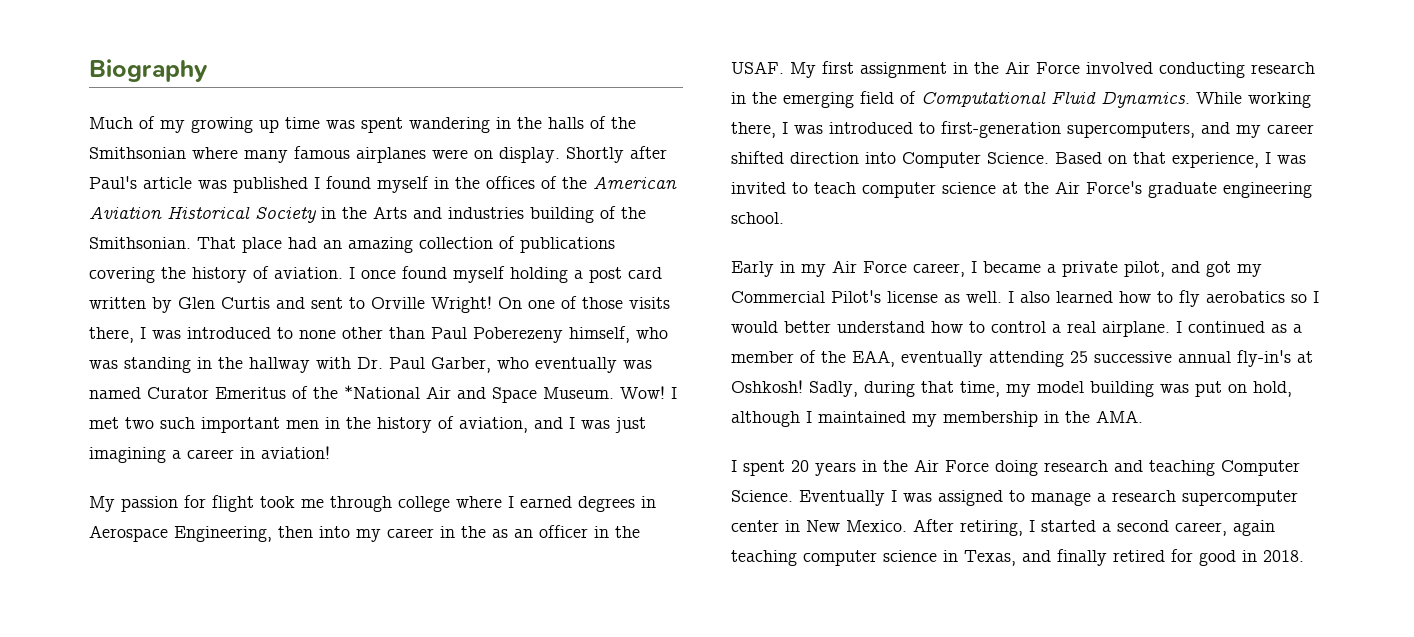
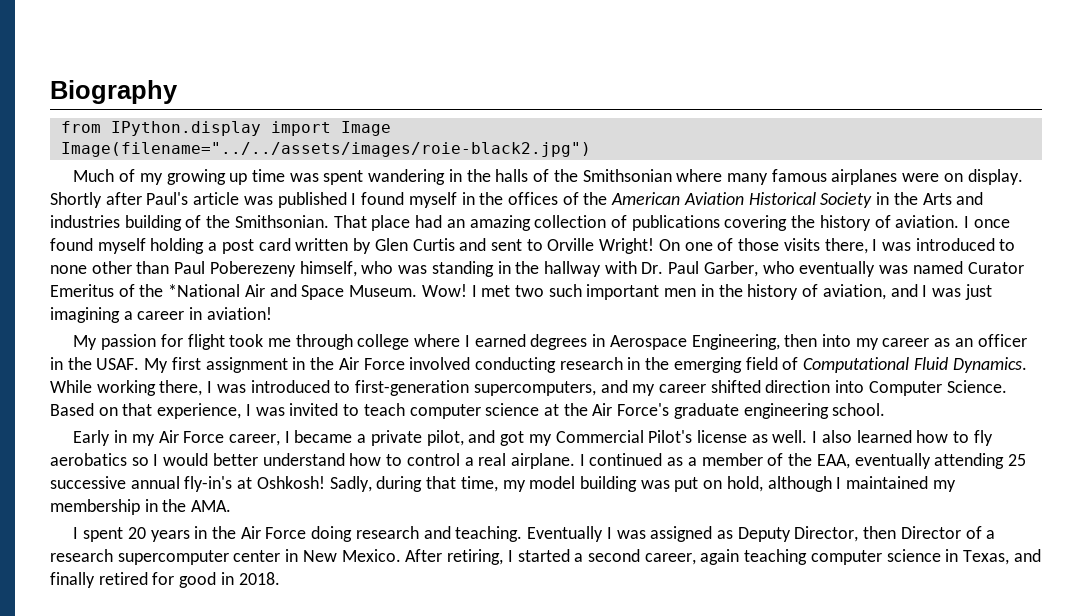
+ from IPython.display import Image
+ Image(filename="../../assets/images/roie-black2.jpg")
- My passion for flight took me through college where I earned degrees in Aerospace Engineering, then into my career in the as an officer in the USAF.
+ My passion for flight took me through college where I earned degrees in Aerospace Engineering, then into my career as an officer in the USAF.
- I spent 20 years in the Air Force doing research and teaching Computer Science.
+ I spent 20 years in the Air Force doing research and teaching.
- Eventually I was assigned to manage a research supercomputer center in New Mexico.
+ Eventually I was assigned as Deputy Director, then Director of a research supercomputer center in New Mexico.

